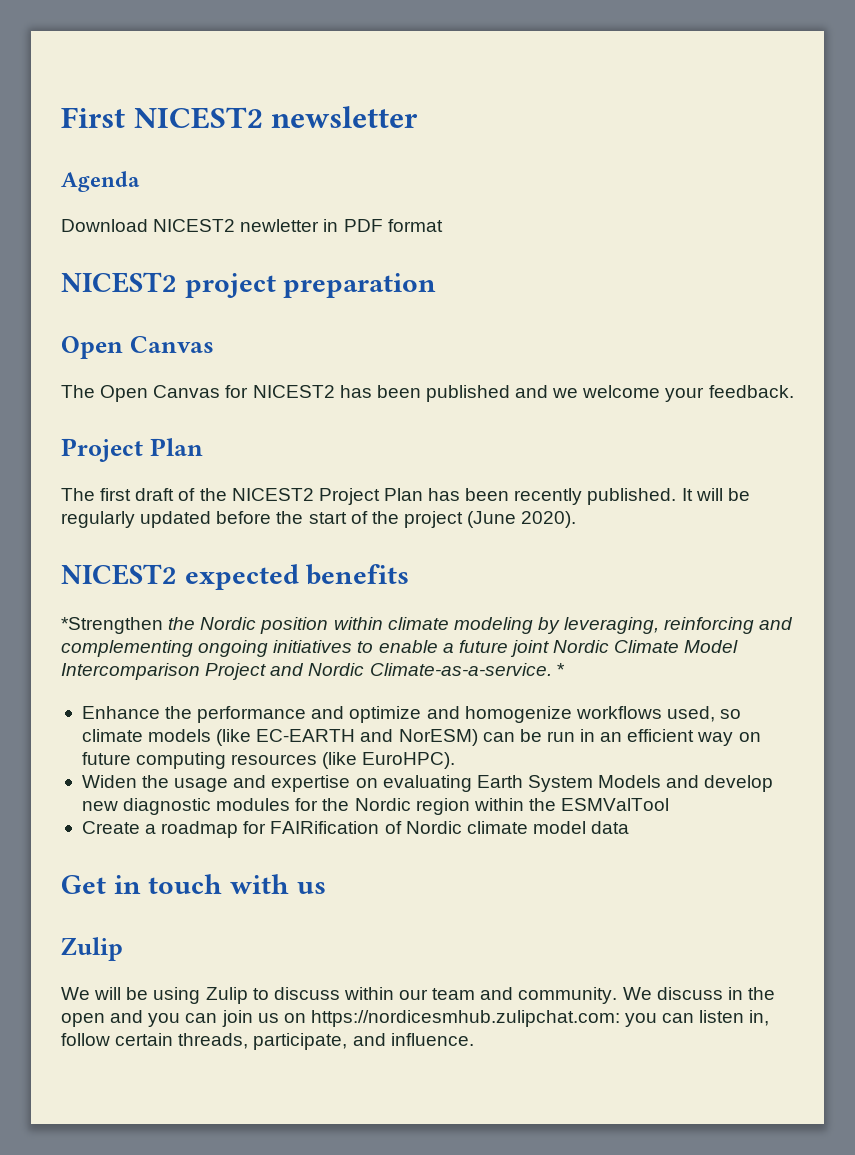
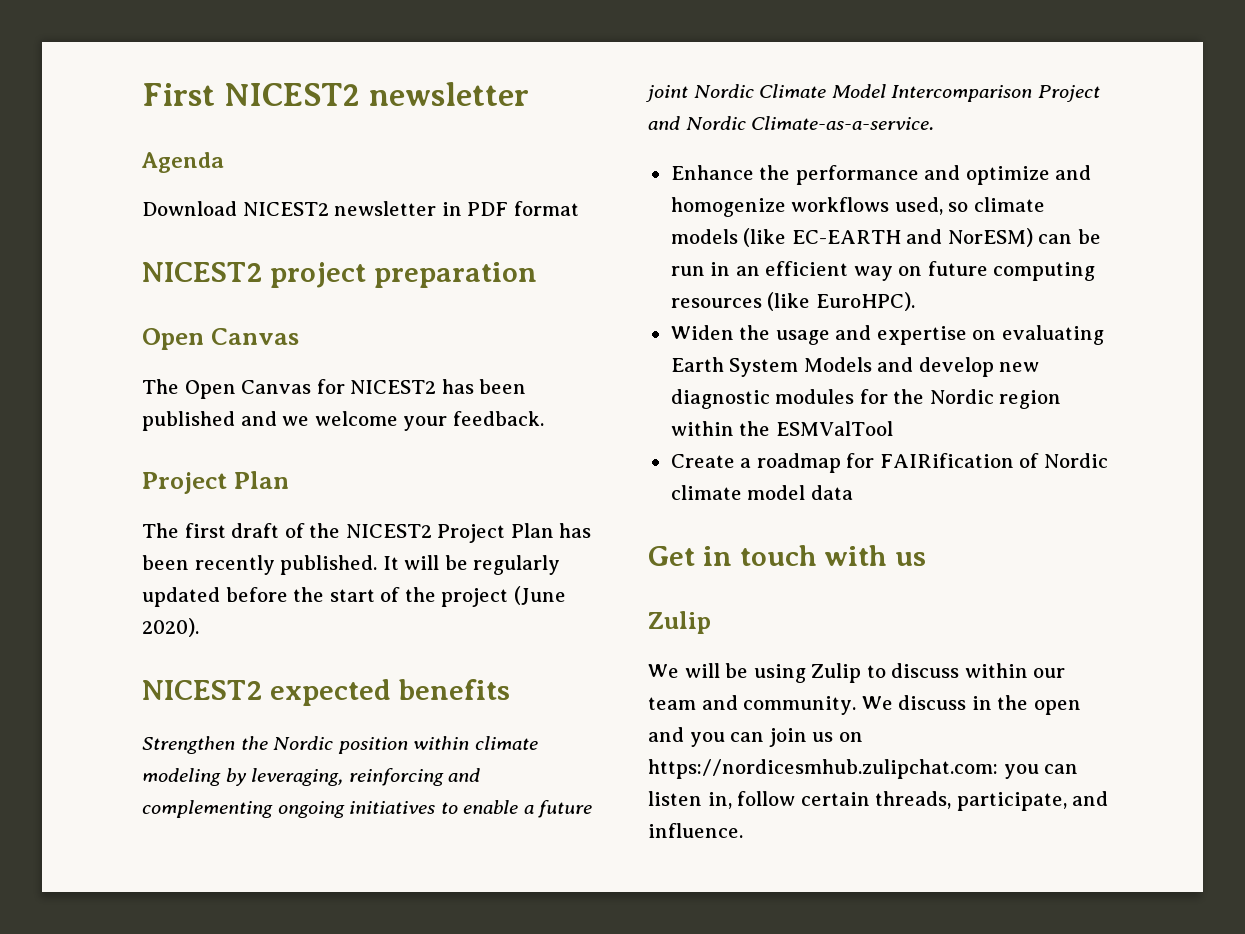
- Download NICEST2 newletter in PDF format
+ Download NICEST2 newsletter in PDF format
- *Strengthen the Nordic position within climate modeling by leveraging, reinforcing and complementing ongoing initiatives to enable a future joint Nordic Climate Model Intercomparison Project and Nordic Climate-as-a-service. *
+ Strengthen the Nordic position within climate modeling by leveraging, reinforcing and complementing ongoing initiatives to enable a future joint Nordic Climate Model Intercomparison Project and Nordic Climate-as-a-service.

